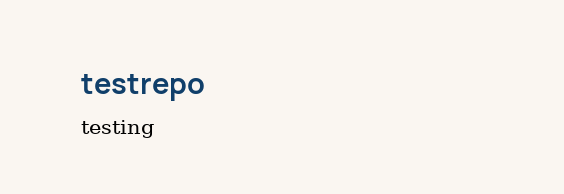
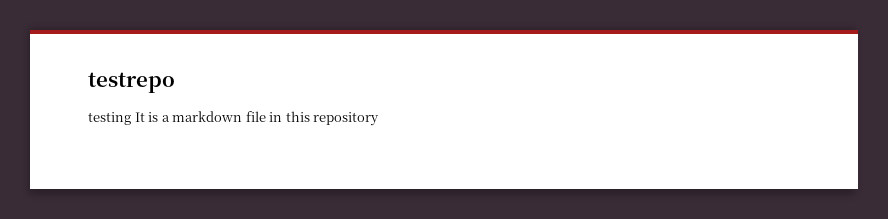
- testing
+ testing It is a markdown file in this repository

